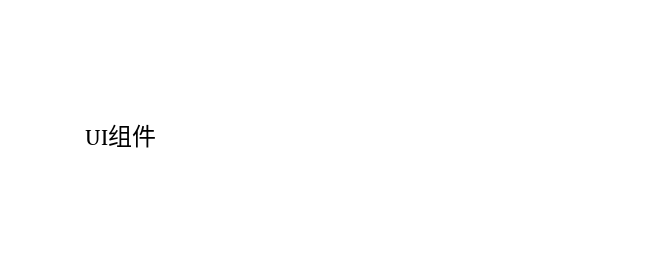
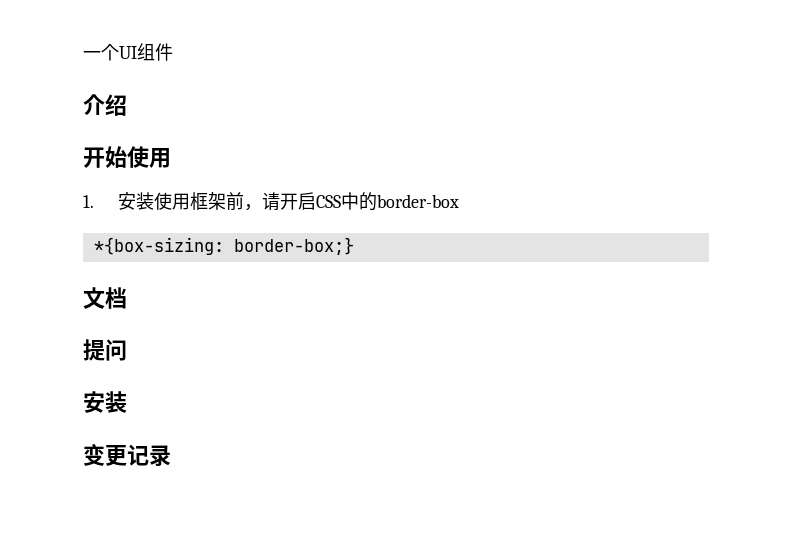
- UI组件
+ 一个UI组件
+ 介绍
+ 开始使用
+ 1.安装使用框架前，请开启CSS中的border-box
+ *{box-sizing: border-box;}
+ 文档
+ 提问
+ 安装
+ 变更记录

